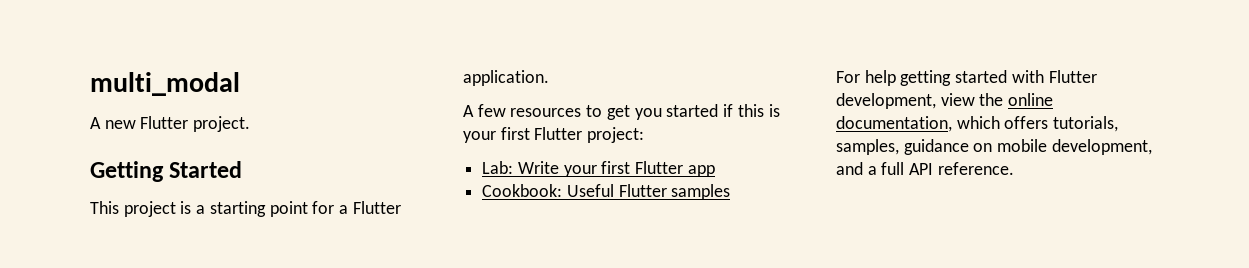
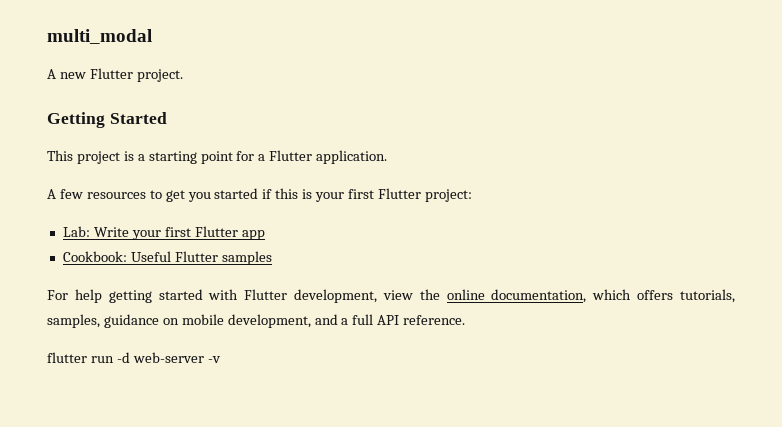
+ flutter run -d web-server -v

